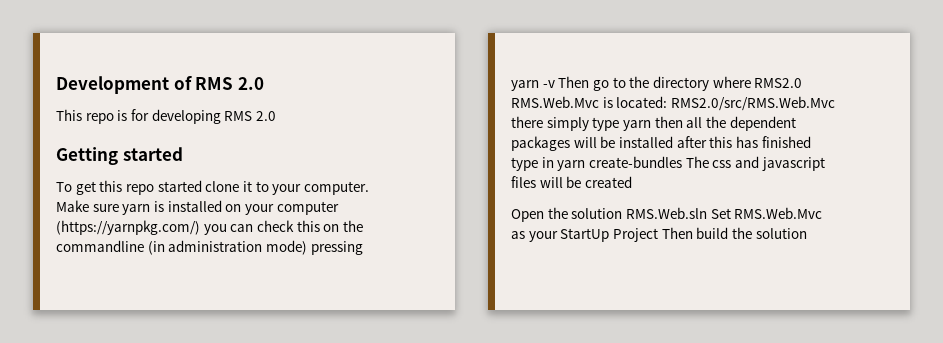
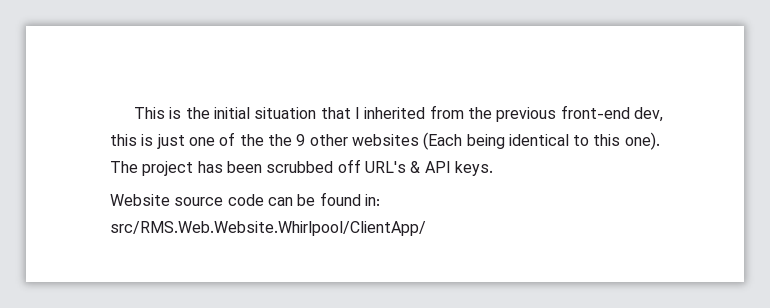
- Development of RMS 2.0
- This repo is for developing RMS 2.0
- Getting started
- To get this repo started clone it to your computer. Make sure yarn is installed on your computer (https://yarnpkg.com/) you can check this on the commandline (in administration mode) pressing yarn -v Then go to the directory where RMS2.0 RMS.Web.Mvc is located: RMS2.0/src/RMS.Web.Mvc there simply type yarn then all the dependent packages will be installed after this has finished type in yarn create-bundles The css and javascript files will be created
- Open the solution RMS.Web.sln Set RMS.Web.Mvc as your StartUp Project Then build the solution
+ This is the initial situation that I inherited from the previous front-end dev, this is just one of the the 9 other websites (Each being identical to this one). The project has been scrubbed off URL's & API keys.
+ Website source code can be found in: src/RMS.Web.Website.Whirlpool/ClientApp/

